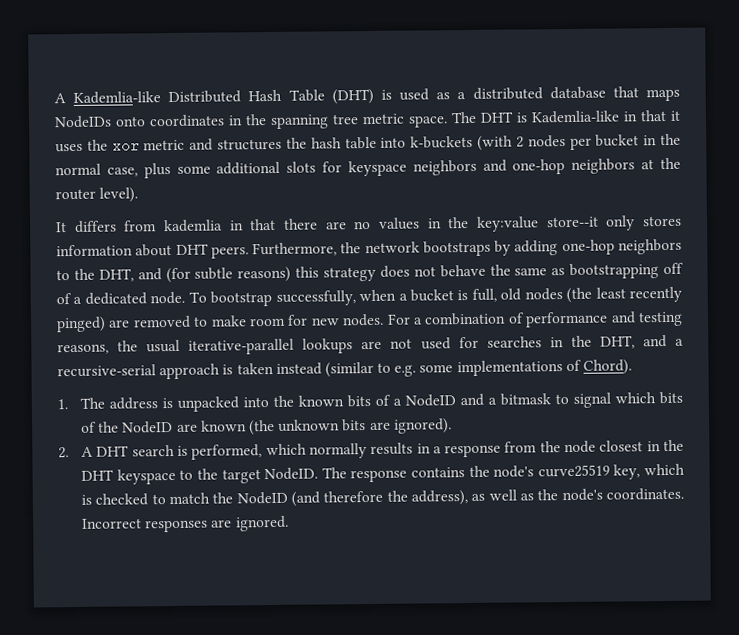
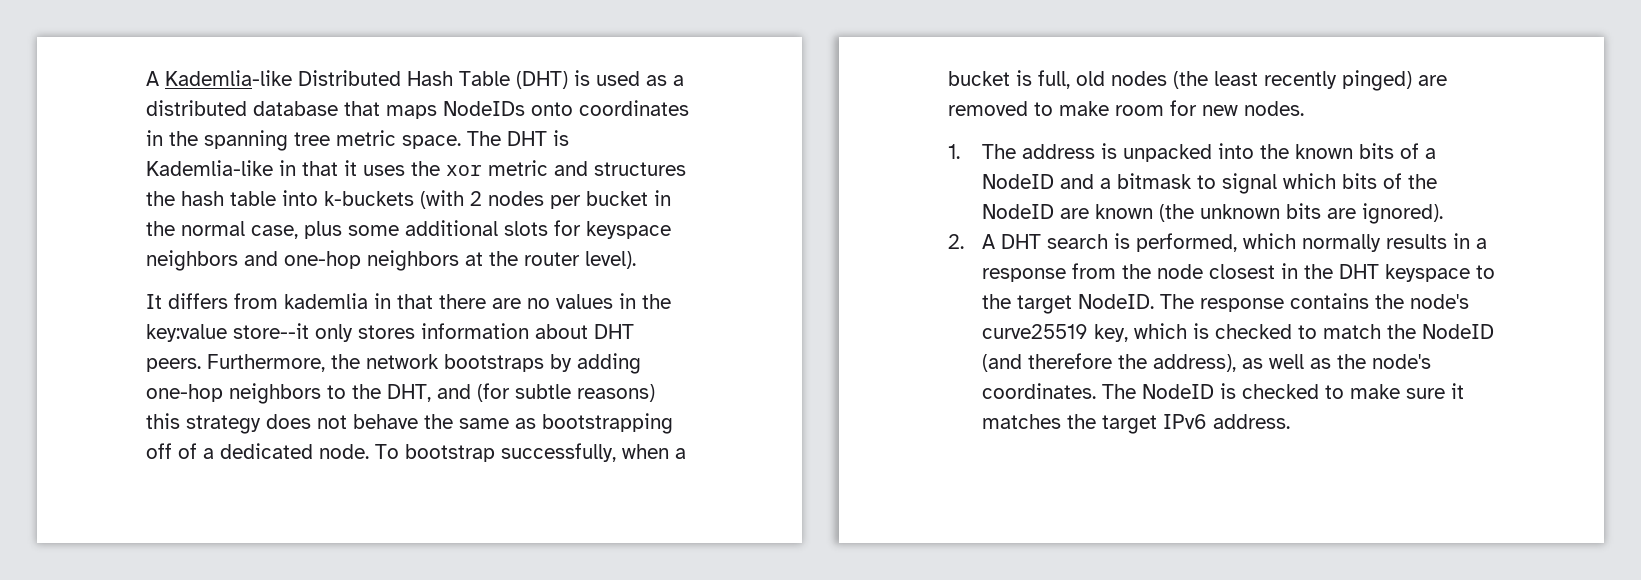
- For a combination of performance and testing reasons, the usual iterative-parallel lookups are not used for searches in the DHT, and a recursive-serial approach is taken instead (similar to e.g. some implementations of Chord).
- Incorrect responses are ignored.
+ The NodeID is checked to make sure it matches the target IPv6 address.

